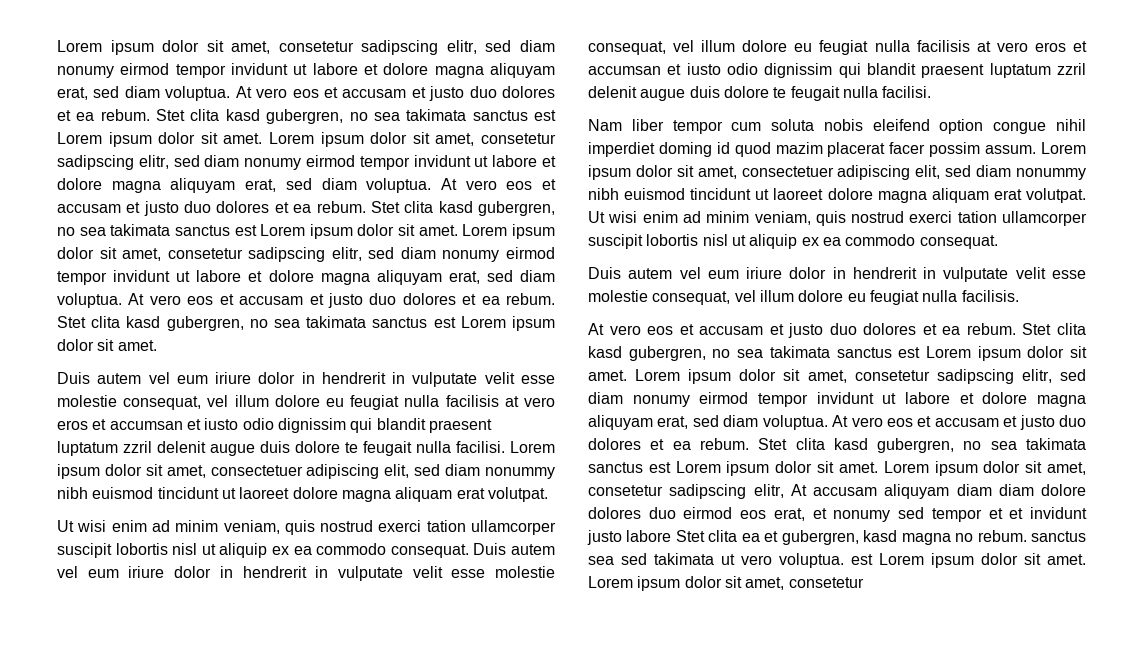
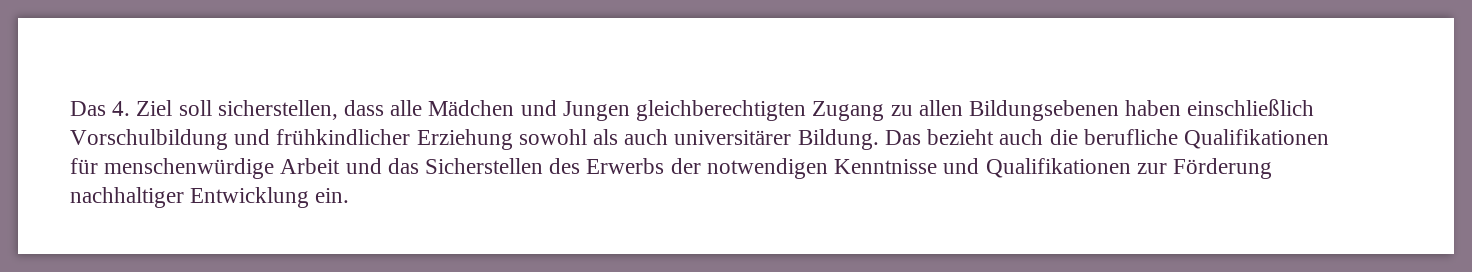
- Lorem ipsum dolor sit amet, consetetur sadipscing elitr, sed diam nonumy eirmod tempor invidunt ut labore et dolore magna aliquyam erat, sed diam voluptua. At vero eos et accusam et justo duo dolores et ea rebum. Stet clita kasd gubergren, no sea takimata sanctus est Lorem ipsum dolor sit amet. Lorem ipsum dolor sit amet, consetetur sadipscing elitr, sed diam nonumy eirmod tempor invidunt ut labore et dolore magna aliquyam erat, sed diam voluptua. At vero eos et accusam et justo duo dolores et ea rebum. Stet clita kasd gubergren, no sea takimata sanctus est Lorem ipsum dolor sit amet. Lorem ipsum dolor sit amet, consetetur sadipscing elitr, sed diam nonumy eirmod tempor invidunt ut labore et dolore magna aliquyam erat, sed diam voluptua. At vero eos et accusam et justo duo dolores et ea rebum. Stet clita kasd gubergren, no sea takimata sanctus est Lorem ipsum dolor sit amet.
- Duis autem vel eum iriure dolor in hendrerit in vulputate velit esse molestie consequat, vel illum dolore eu feugiat nulla facilisis at vero eros et accumsan et iusto odio dignissim qui blandit praesent luptatum zzril delenit augue duis dolore te feugait nulla facilisi. Lorem ipsum dolor sit amet, consectetuer adipiscing elit, sed diam nonummy nibh euismod tincidunt ut laoreet dolore magna aliquam erat volutpat.
- Ut wisi enim ad minim veniam, quis nostrud exerci tation ullamcorper suscipit lobortis nisl ut aliquip ex ea commodo consequat. Duis autem vel eum iriure dolor in hendrerit in vulputate velit esse molestie consequat, vel illum dolore eu feugiat nulla facilisis at vero eros et accumsan et iusto odio dignissim qui blandit praesent luptatum zzril delenit augue duis dolore te feugait nulla facilisi.
- Nam liber tempor cum soluta nobis eleifend option congue nihil imperdiet doming id quod mazim placerat facer possim assum. Lorem ipsum dolor sit amet, consectetuer adipiscing elit, sed diam nonummy nibh euismod tincidunt ut laoreet dolore magna aliquam erat volutpat. Ut wisi enim ad minim veniam, quis nostrud exerci tation ullamcorper suscipit lobortis nisl ut aliquip ex ea commodo consequat.
- Duis autem vel eum iriure dolor in hendrerit in vulputate velit esse molestie consequat, vel illum dolore eu feugiat nulla facilisis.
- At vero eos et accusam et justo duo dolores et ea rebum. Stet clita kasd gubergren, no sea takimata sanctus est Lorem ipsum dolor sit amet. Lorem ipsum dolor sit amet, consetetur sadipscing elitr, sed diam nonumy eirmod tempor invidunt ut labore et dolore magna aliquyam erat, sed diam voluptua. At vero eos et accusam et justo duo dolores et ea rebum. Stet clita kasd gubergren, no sea takimata sanctus est Lorem ipsum dolor sit amet. Lorem ipsum dolor sit amet, consetetur sadipscing elitr, At accusam aliquyam diam diam dolore dolores duo eirmod eos erat, et nonumy sed tempor et et invidunt justo labore Stet clita ea et gubergren, kasd magna no rebum. sanctus sea sed takimata ut vero voluptua. est Lorem ipsum dolor sit amet. Lorem ipsum dolor sit amet, consetetur
+ Das 4. Ziel soll sicherstellen, dass alle Mädchen und Jungen gleichberechtigten Zugang zu allen Bildungsebenen haben einschließlich Vorschulbildung und frühkindlicher Erziehung sowohl als auch universitärer Bildung. Das bezieht auch die berufliche Qualifikationen für menschenwürdige Arbeit und das Sicherstellen des Erwerbs der notwendigen Kenntnisse und Qualifikationen zur Förderung nachhaltiger Entwicklung ein.

